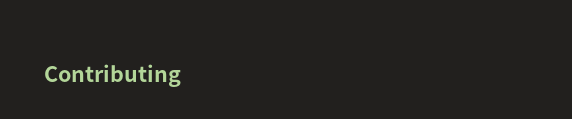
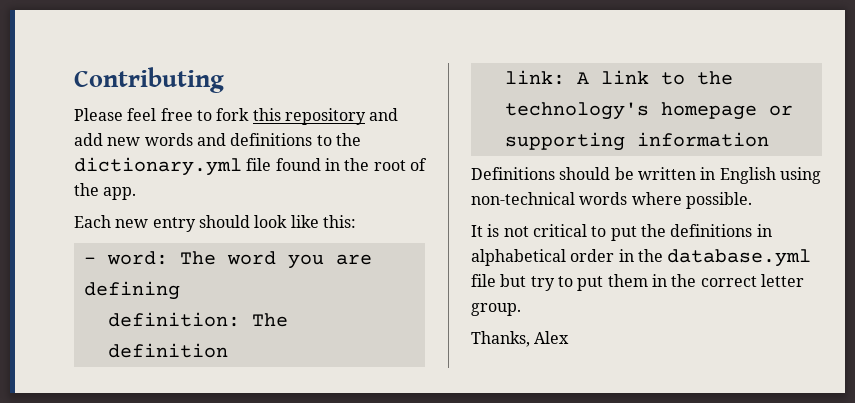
+ Please feel free to fork this repository and add new words and definitions to the dictionary.yml file found in the root of the app.
+ Each new entry should look like this:
+ - word: The word you are defining
+ definition: The definition
+ link: A link to the technology's homepage or supporting information
+ Definitions should be written in English using non-technical words where possible.
+ It is not critical to put the definitions in alphabetical order in the database.yml file but try to put them in the correct letter group.
+ Thanks, Alex

